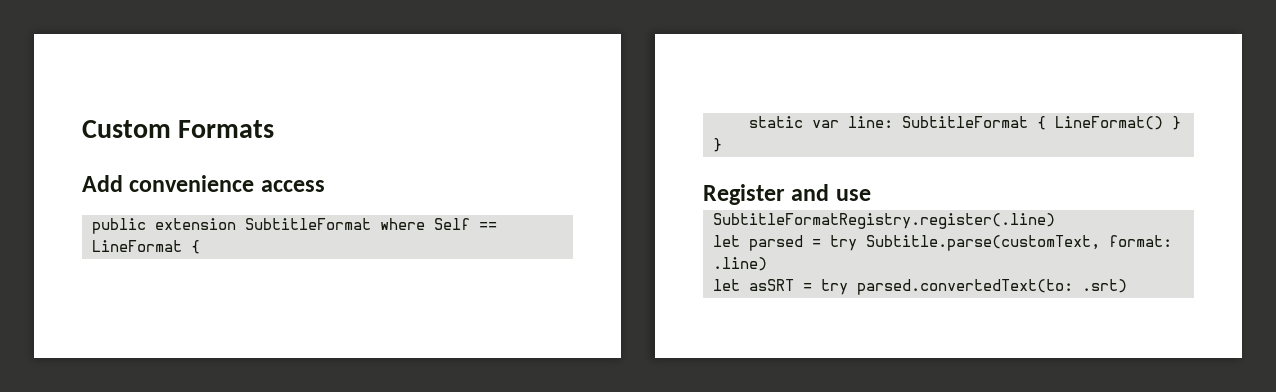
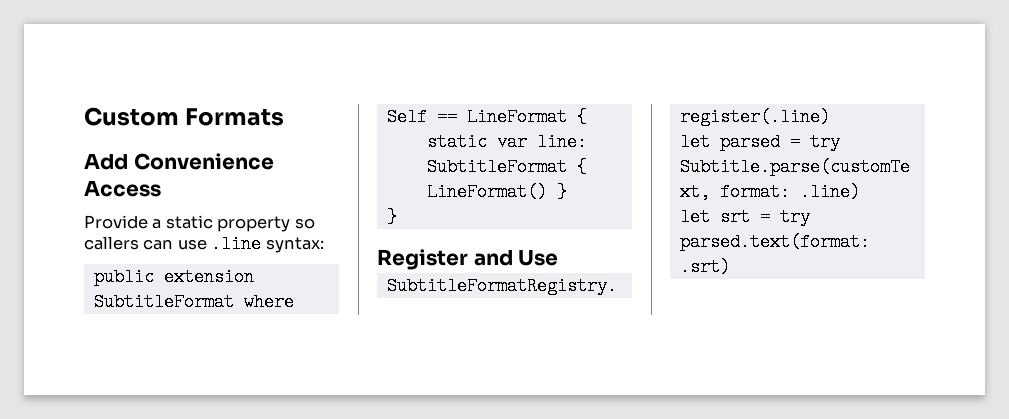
- Add convenience access
+ Add Convenience Access
+ Provide a static property so callers can use .line syntax:
- Register and use
+ Register and Use
- let asSRT = try parsed.convertedText(to: .srt)
+ let srt = try parsed.text(format: .srt)

